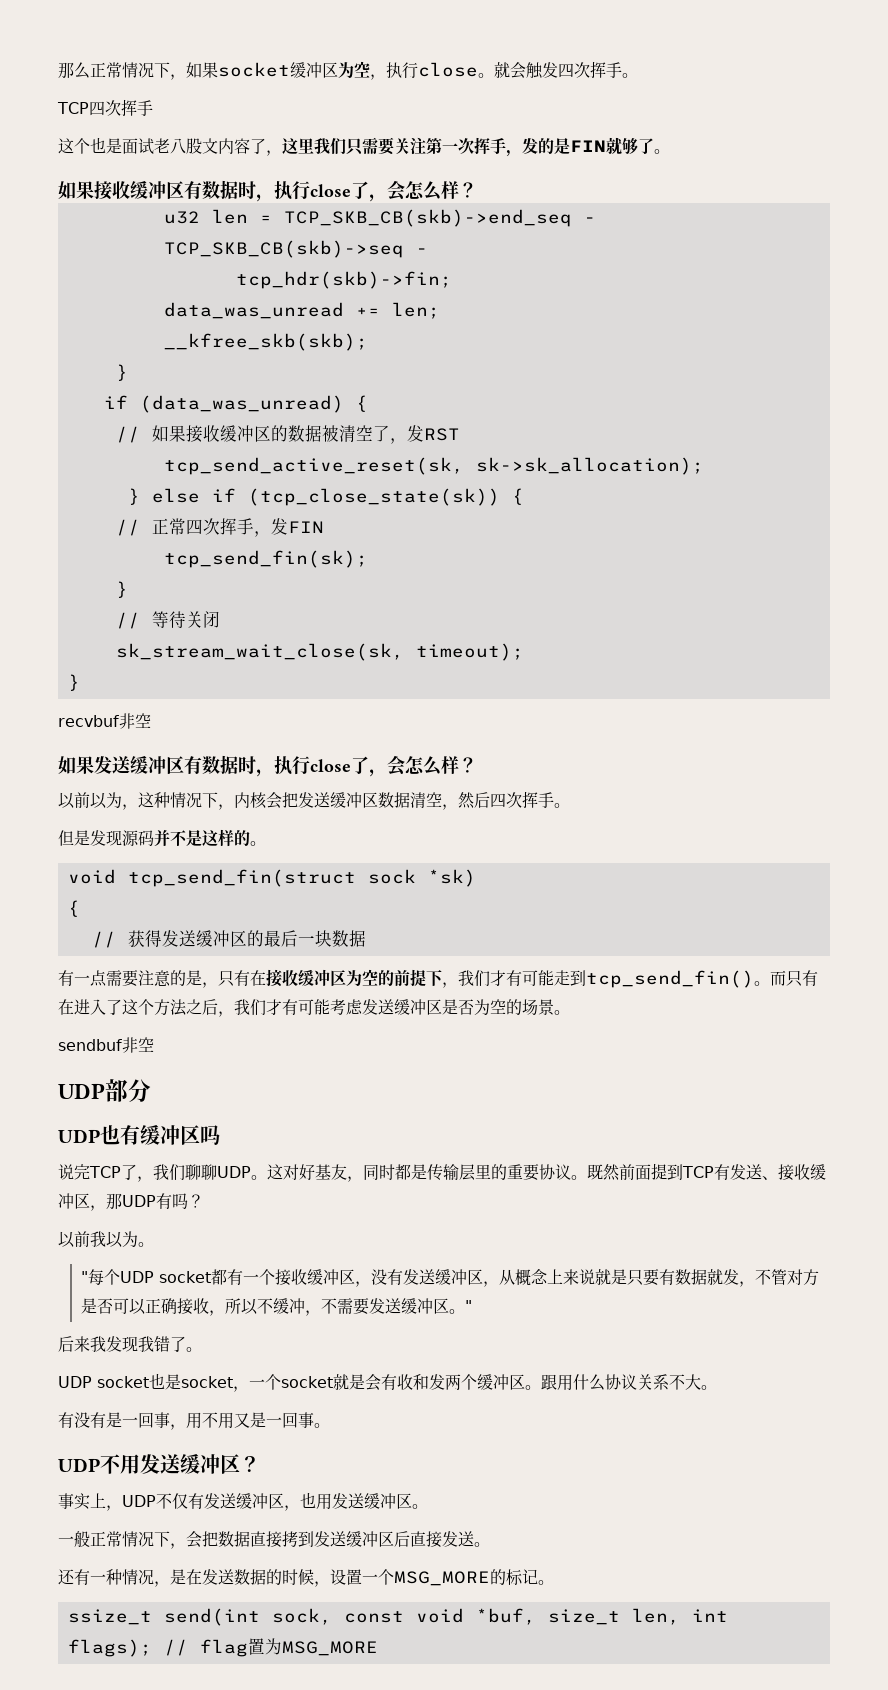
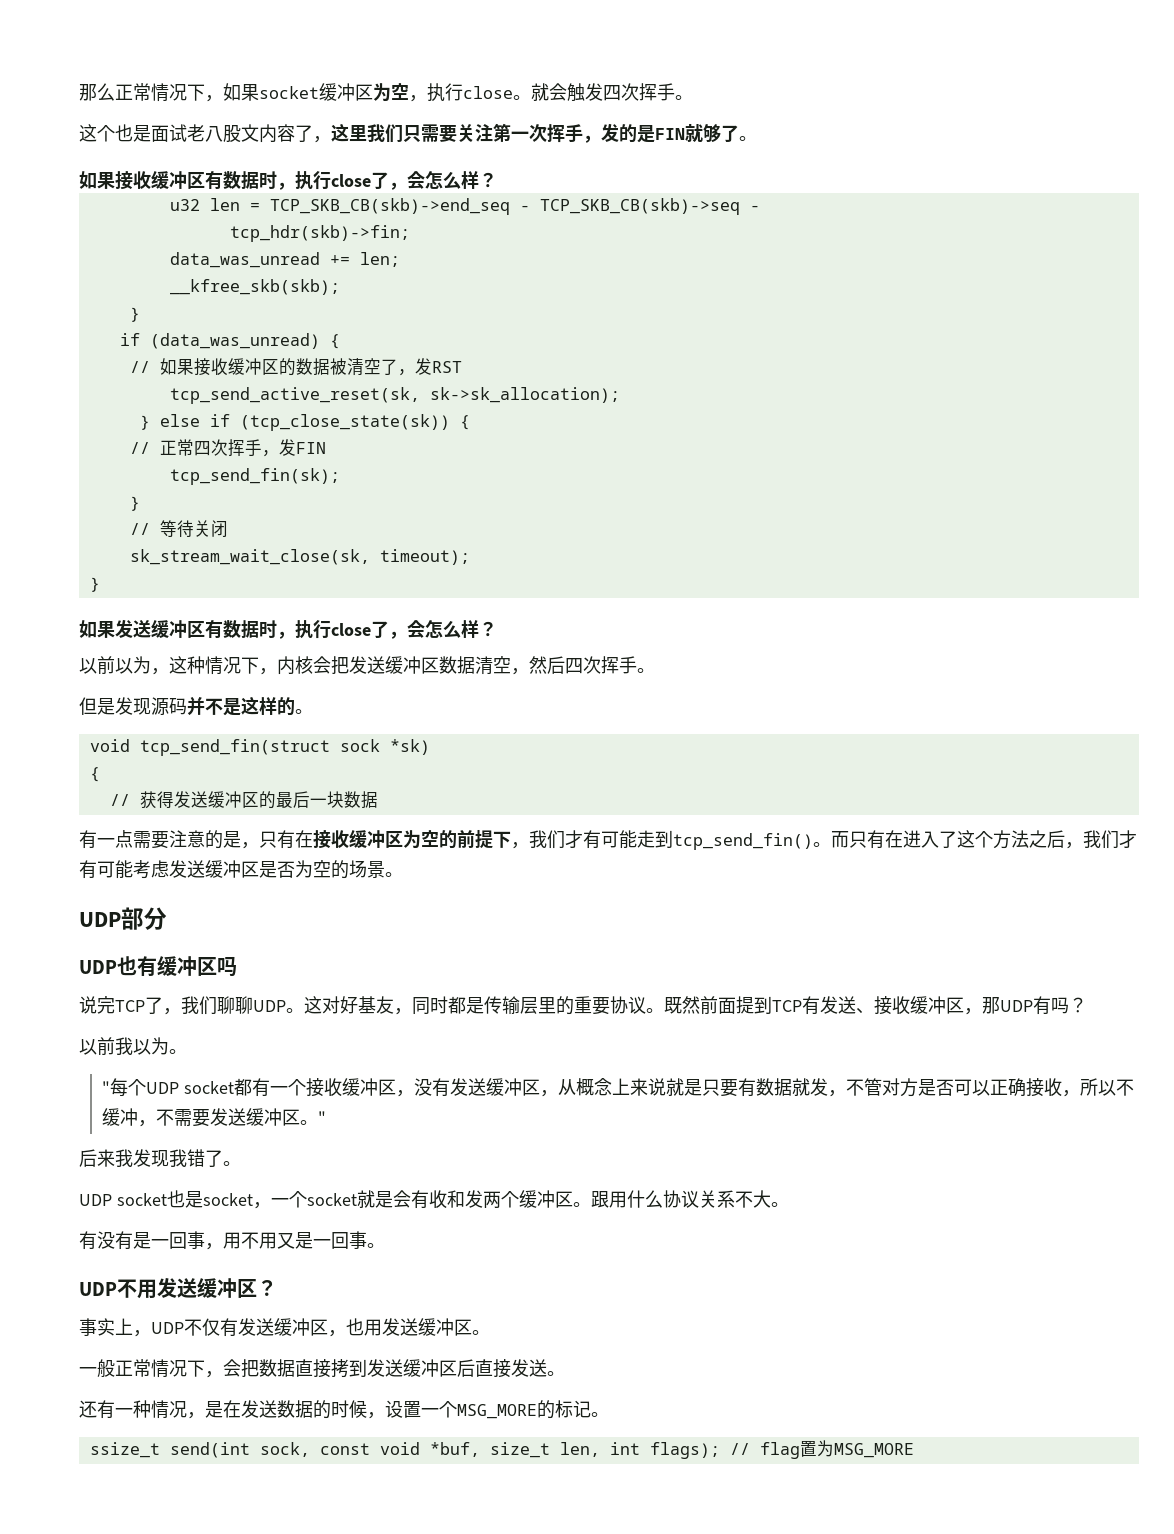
- TCP四次挥手
- recvbuf非空
- sendbuf非空

